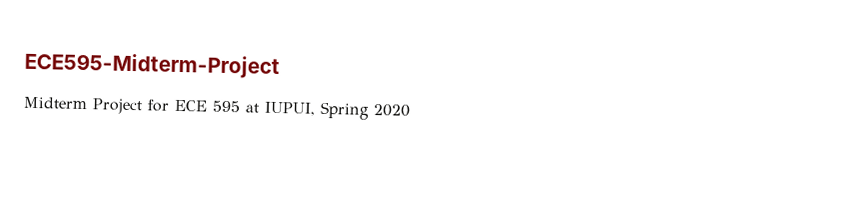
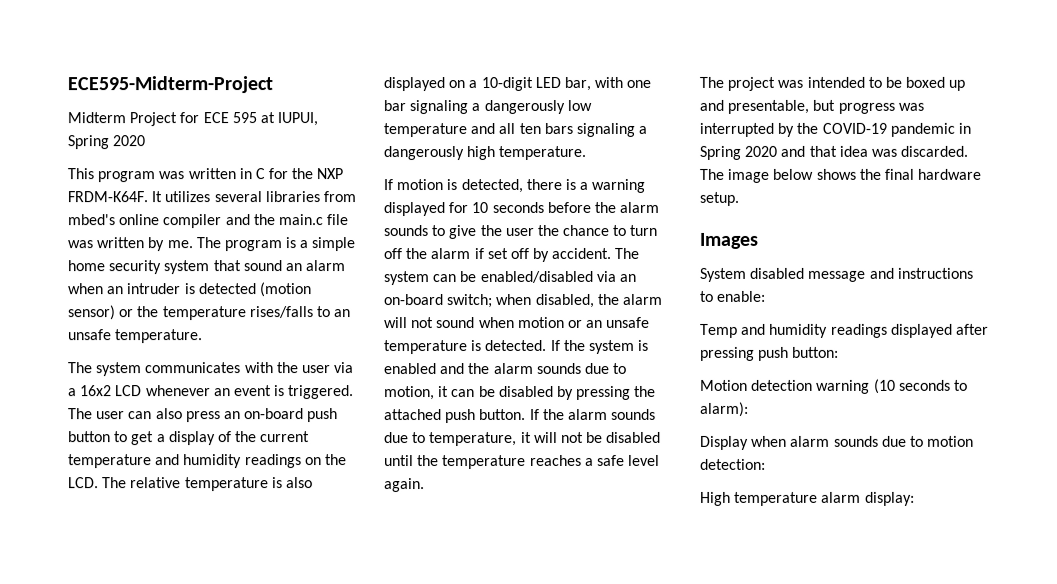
+ This program was written in C for the NXP FRDM-K64F. It utilizes several libraries from mbed's online compiler and the main.c file was written by me. The program is a simple home security system that sound an alarm when an intruder is detected (motion sensor) or the temperature rises/falls to an unsafe temperature.
+ The system communicates with the user via a 16x2 LCD whenever an event is triggered. The user can also press an on-board push button to get a display of the current temperature and humidity readings on the LCD. The relative temperature is also displayed on a 10-digit LED bar, with one bar signaling a dangerously low temperature and all ten bars signaling a dangerously high temperature.
+ If motion is detected, there is a warning displayed for 10 seconds before the alarm sounds to give the user the chance to turn off the alarm if set off by accident. The system can be enabled/disabled via an on-board switch; when disabled, the alarm will not sound when motion or an unsafe temperature is detected. If the system is enabled and the alarm sounds due to motion, it can be disabled by pressing the attached push button. If the alarm sounds due to temperature, it will not be disabled until the temperature reaches a safe level again.
+ The project was intended to be boxed up and presentable, but progress was interrupted by the COVID-19 pandemic in Spring 2020 and that idea was discarded. The image below shows the final hardware setup.
+ Images
+ System disabled message and instructions to enable:
+ Temp and humidity readings displayed after pressing push button:
+ Motion detection warning (10 seconds to alarm):
+ Display when alarm sounds due to motion detection:
+ High temperature alarm display:

